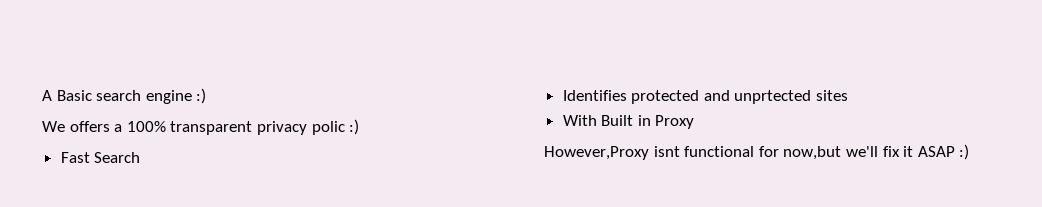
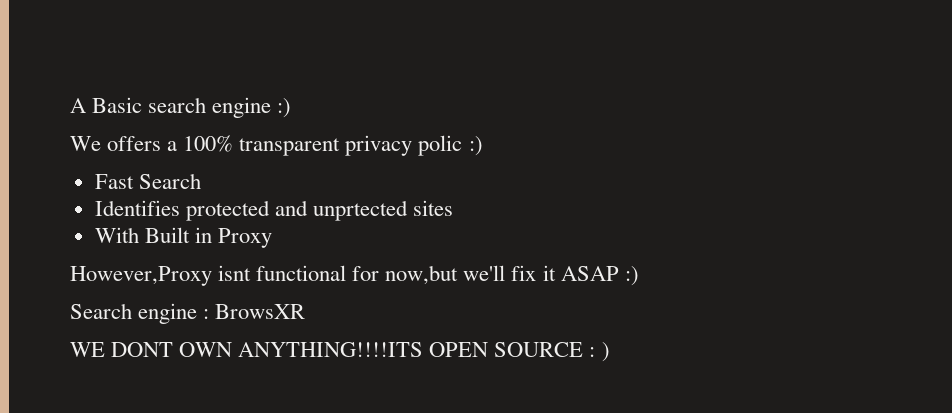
+ Search engine : BrowsXR
+ WE DONT OWN ANYTHING!!!!ITS OPEN SOURCE : )

